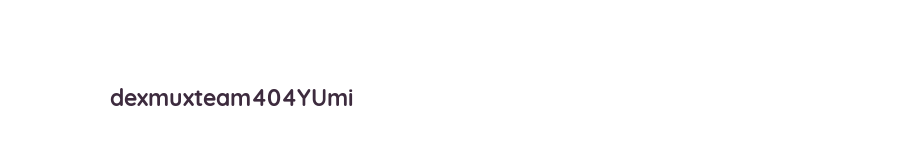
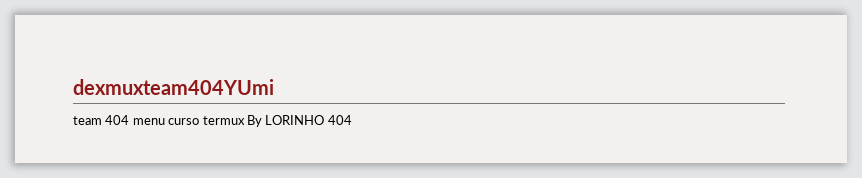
+ team 404 menu curso termux By LORINHO 404

